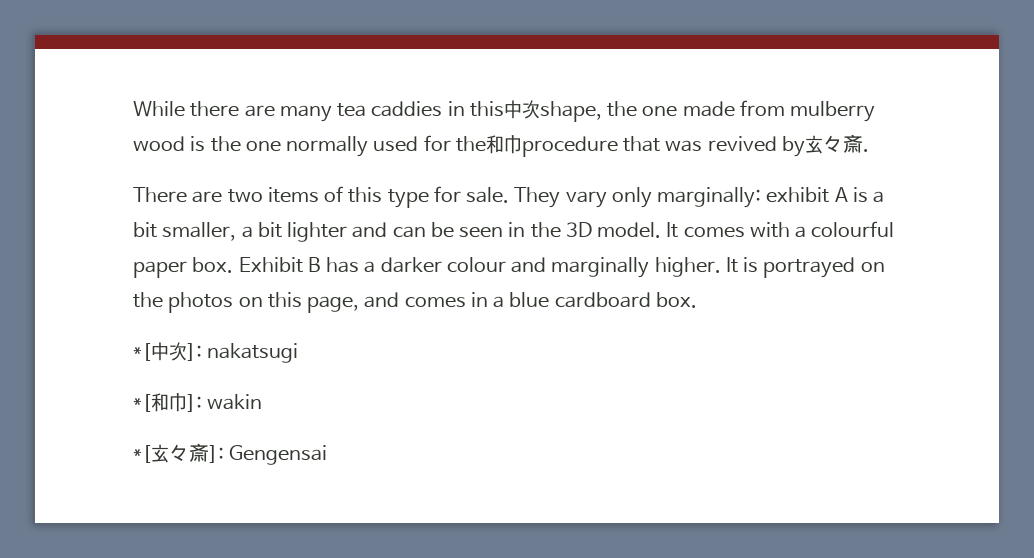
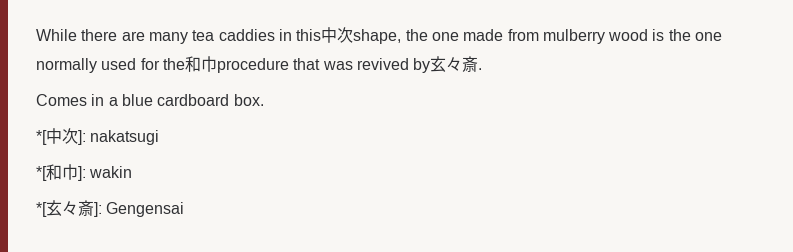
- There are two items of this type for sale. They vary only marginally: exhibit A is a bit smaller, a bit lighter and can be seen in the 3D model. It comes with a colourful paper box. Exhibit B has a darker colour and marginally higher. It is portrayed on the photos on this page, and comes in a blue cardboard box.
+ Comes in a blue cardboard box.

